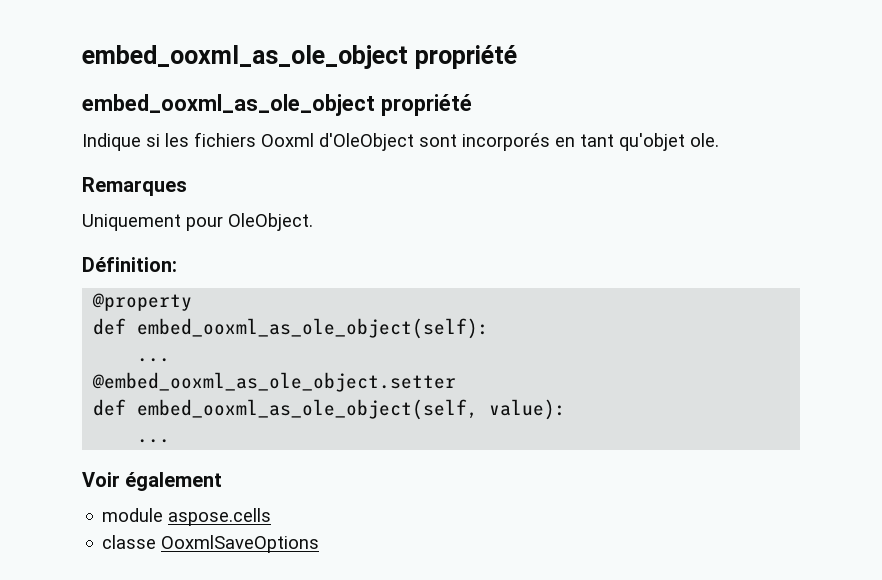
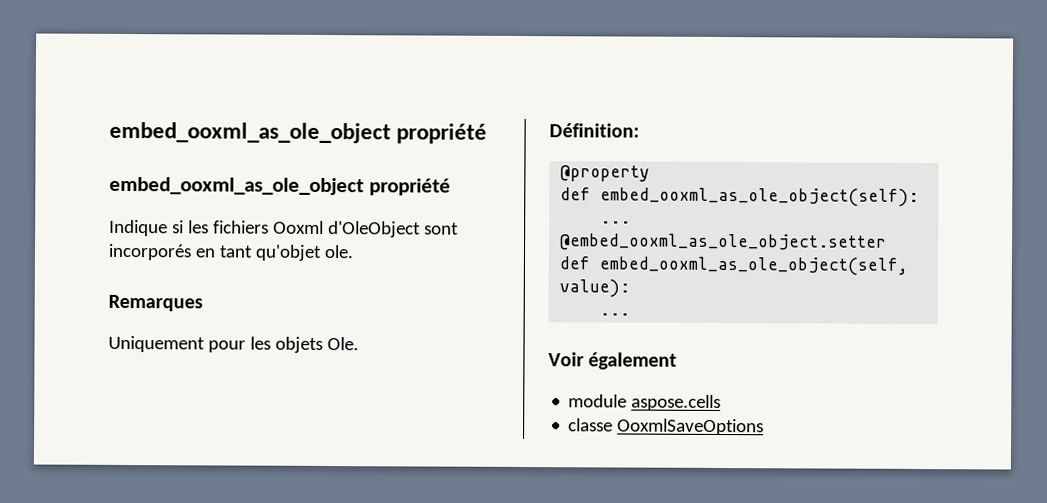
- Uniquement pour OleObject.
+ Uniquement pour les objets Ole.

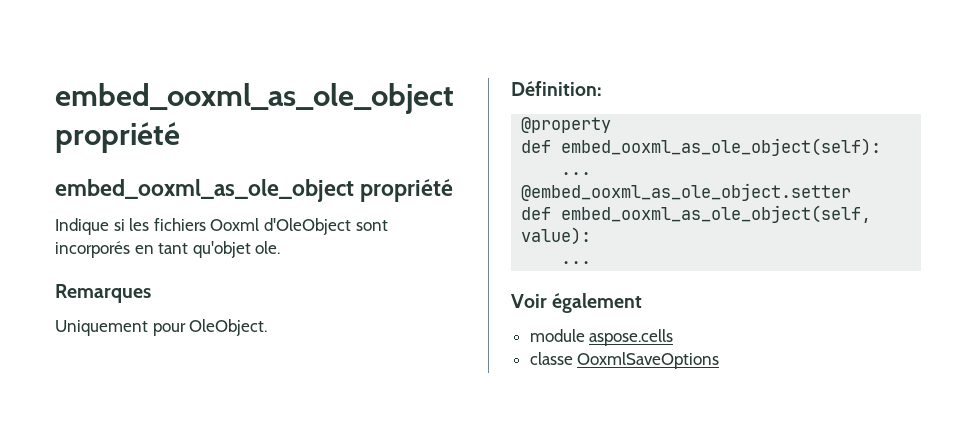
- Uniquement pour les objets Ole.
+ Uniquement pour OleObject.

